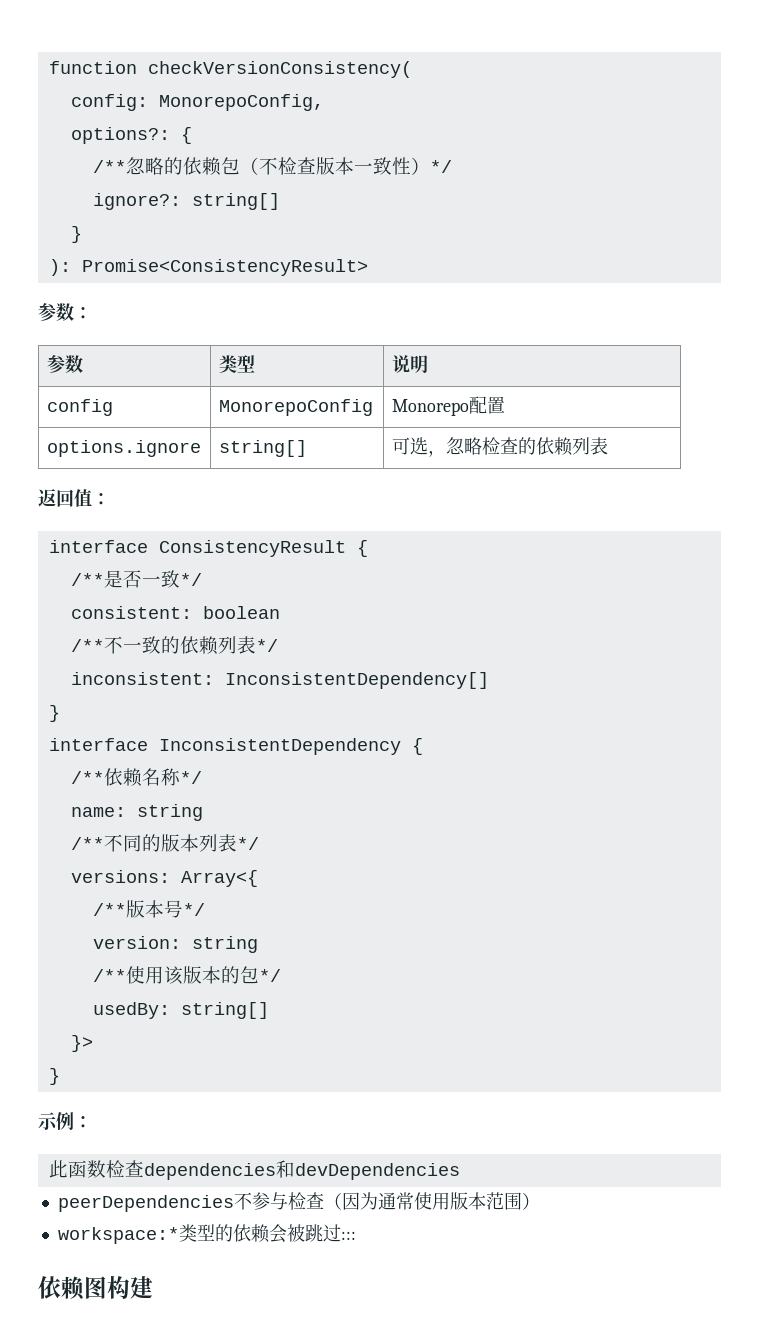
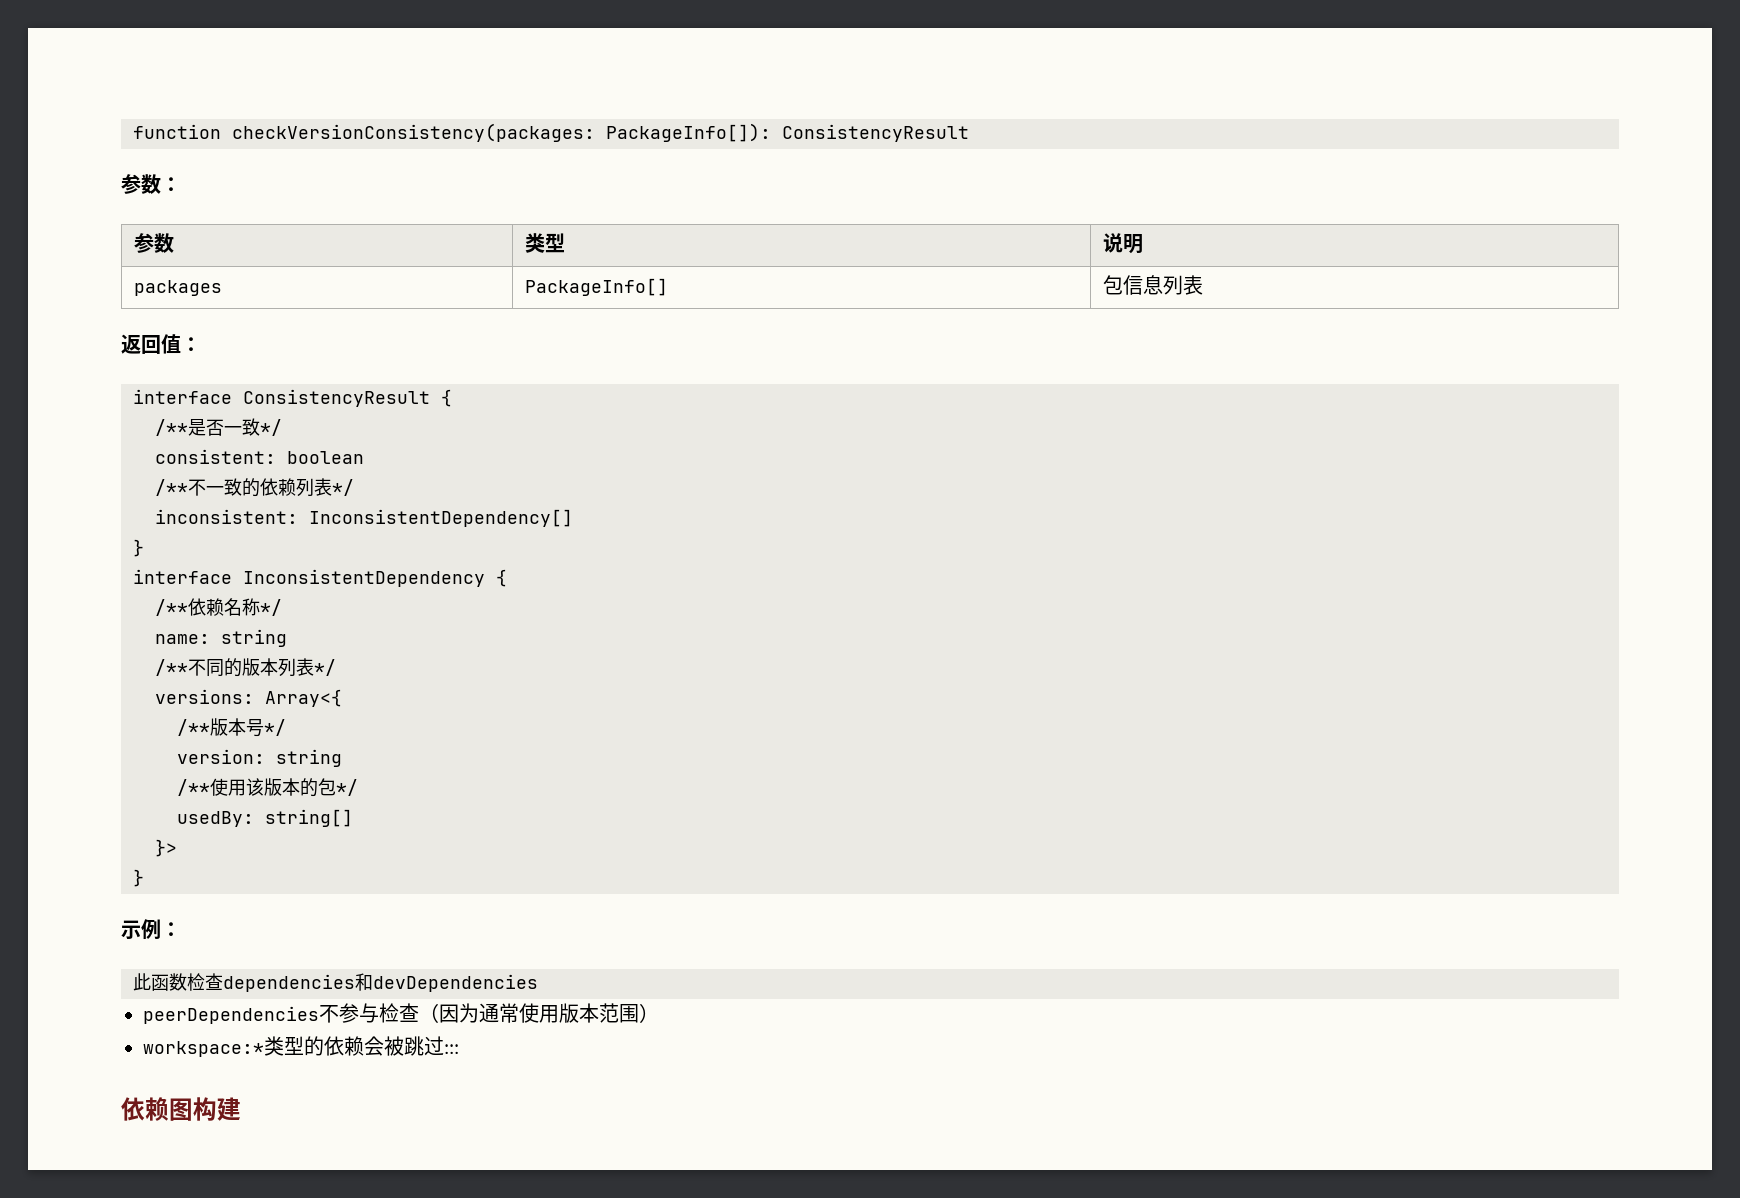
- function checkVersionConsistency(
- config: MonorepoConfig,
- options?: {
- /**忽略的依赖包（不检查版本一致性）*/
- ignore?: string[]
- }
- ): Promise<ConsistencyResult>
+ function checkVersionConsistency(packages: PackageInfo[]): ConsistencyResult
- config | MonorepoConfig | Monorepo配置
- options.ignore | string[] | 可选，忽略检查的依赖列表
+ packages | PackageInfo[] | 包信息列表

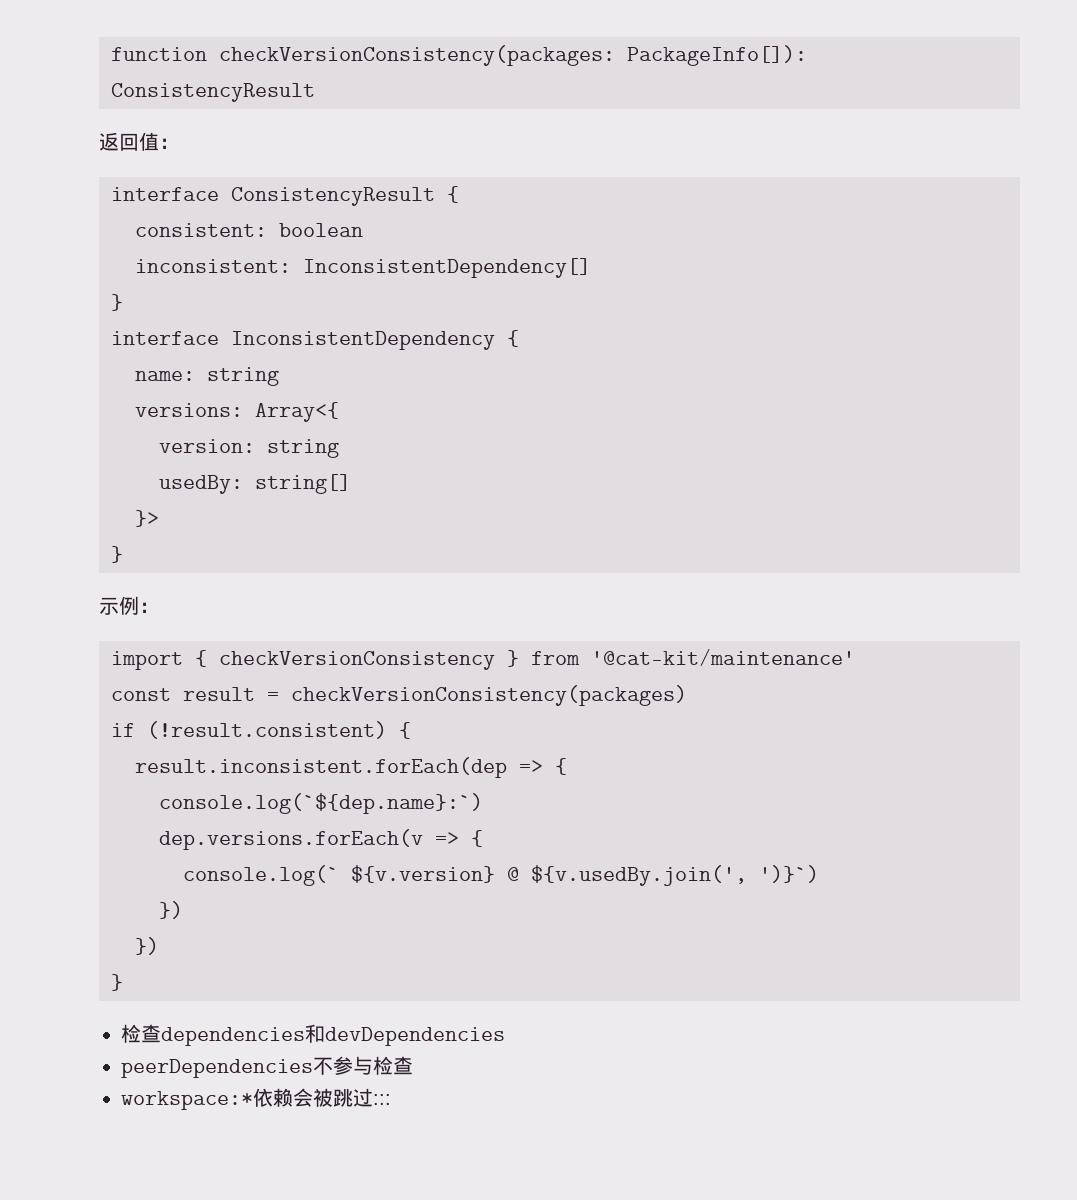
- 参数：
- 参数 | 类型 | 说明
- packages | PackageInfo[] | 包信息列表
- /**是否一致*/
  consistent: boolean
- /**不一致的依赖列表*/
- /**依赖名称*/
  name: string
- /**不同的版本列表*/
- /**版本号*/
- /**使用该版本的包*/
- 此函数检查dependencies和devDependencies
+ import { checkVersionConsistency } from '@cat-kit/maintenance'
+ const result = checkVersionConsistency(packages)
+ if (!result.consistent) {
+ result.inconsistent.forEach(dep => {
+ console.log(`${dep.name}:`)
+ dep.versions.forEach(v => {
+ console.log(` ${v.version} @ ${v.usedBy.join(', ')}`)
+ })
+ })
+ }
+ 检查dependencies和devDependencies
- peerDependencies不参与检查（因为通常使用版本范围）
+ peerDependencies不参与检查
- workspace:*类型的依赖会被跳过:::
+ workspace:*依赖会被跳过:::
- 依赖图构建

